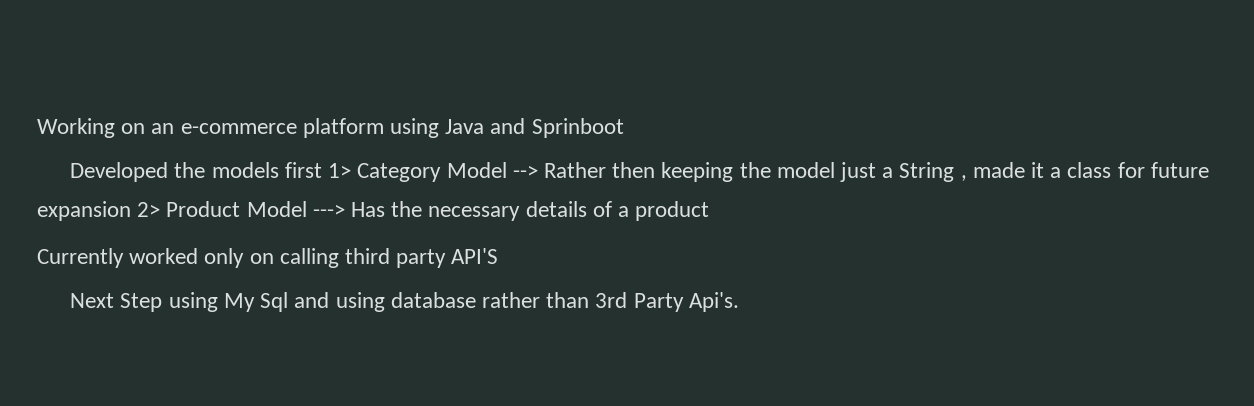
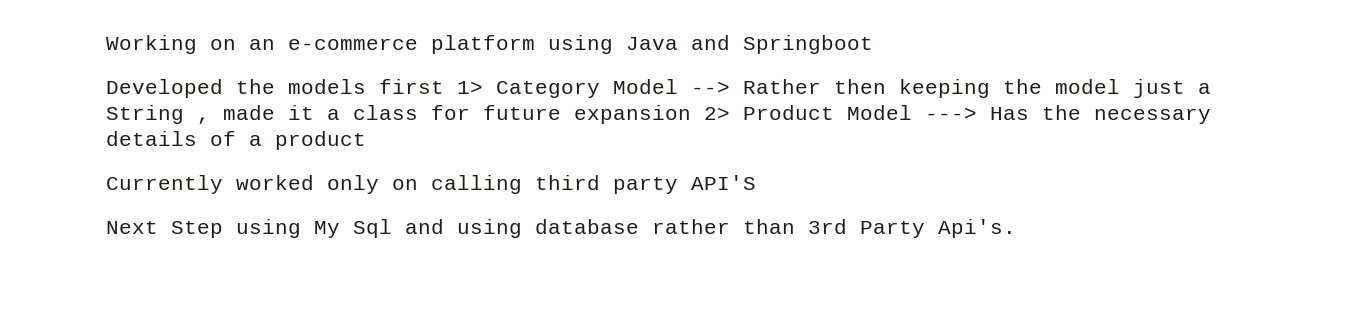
- Working on an e-commerce platform using Java and Sprinboot
+ Working on an e-commerce platform using Java and Springboot

